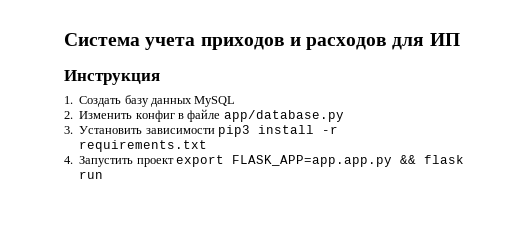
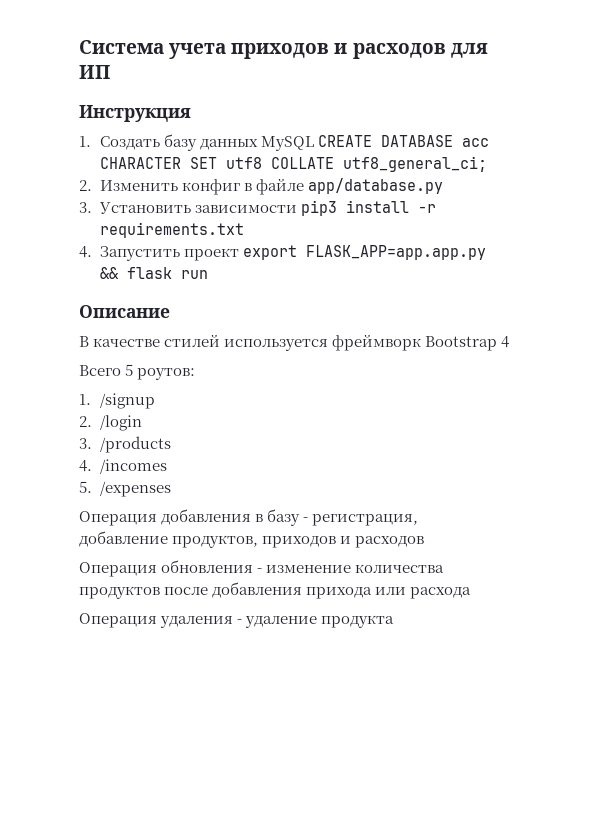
- 1. Создать базу данных MySQL
+ 1. Создать базу данных MySQL CREATE DATABASE acc CHARACTER SET utf8 COLLATE utf8_general_ci;
+ Описание
+ В качестве стилей используется фреймворк Bootstrap 4
+ Всего 5 роутов:
+ 1. /signup
+ 2. /login
+ 3. /products
+ 4. /incomes
+ 5. /expenses
+ Операция добавления в базу - регистрация, добавление продуктов, приходов и расходов
+ Операция обновления - изменение количества продуктов после добавления прихода или расхода
+ Операция удаления - удаление продукта

